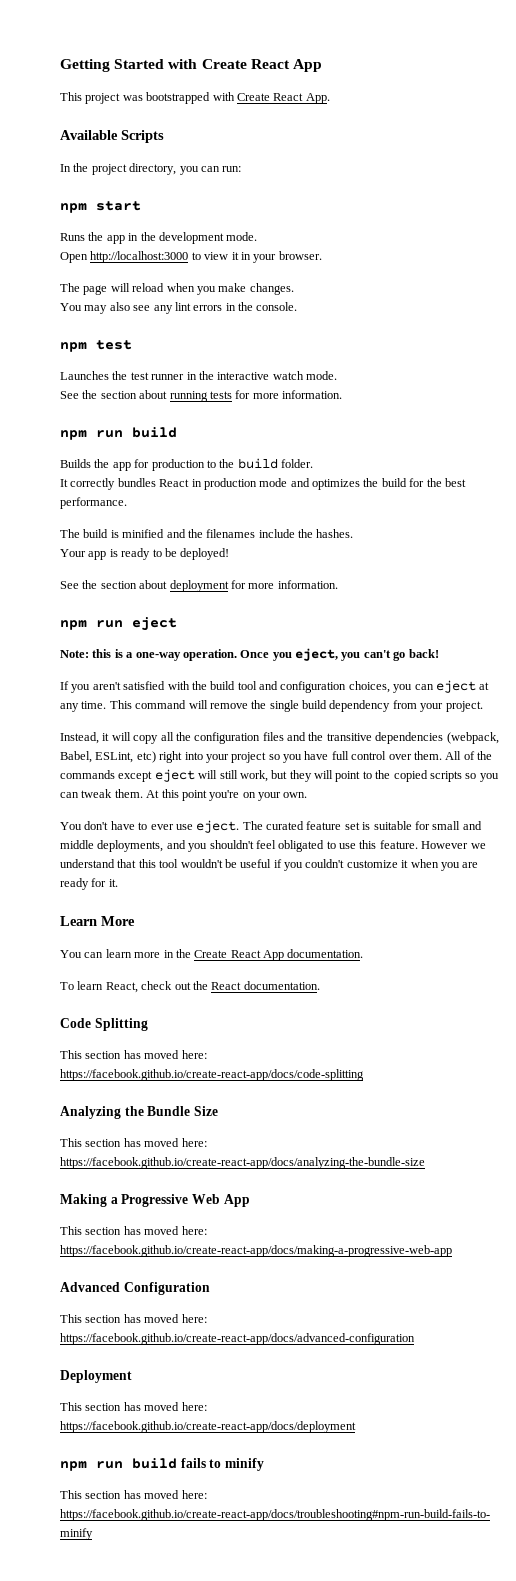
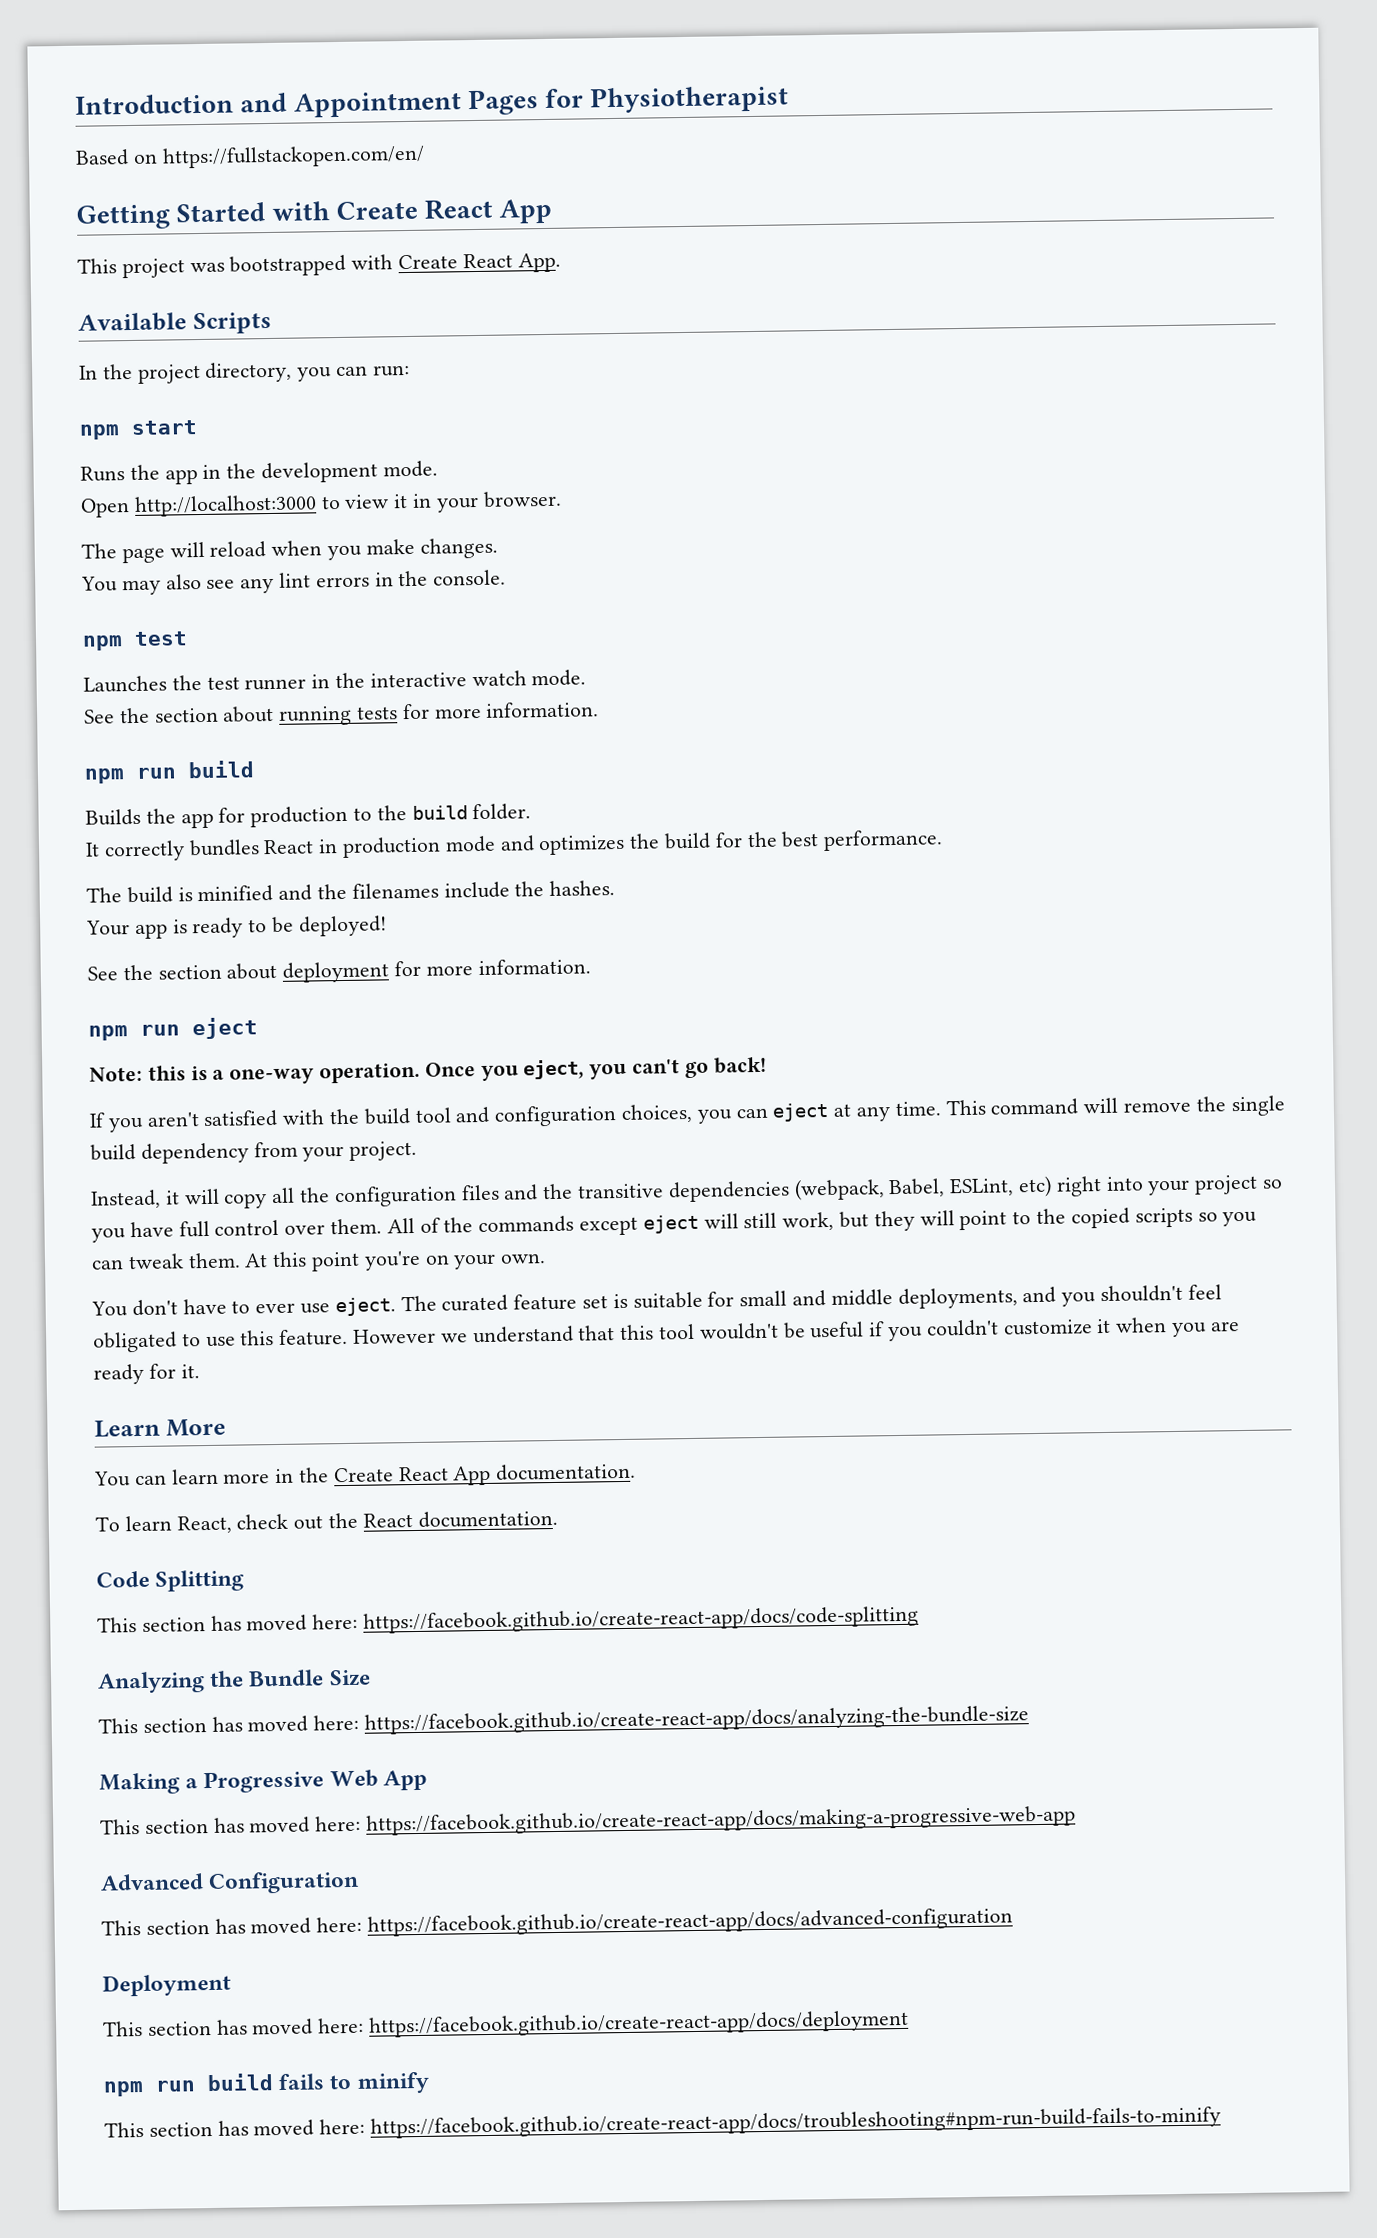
+ Introduction and Appointment Pages for Physiotherapist
+ Based on https://fullstackopen.com/en/

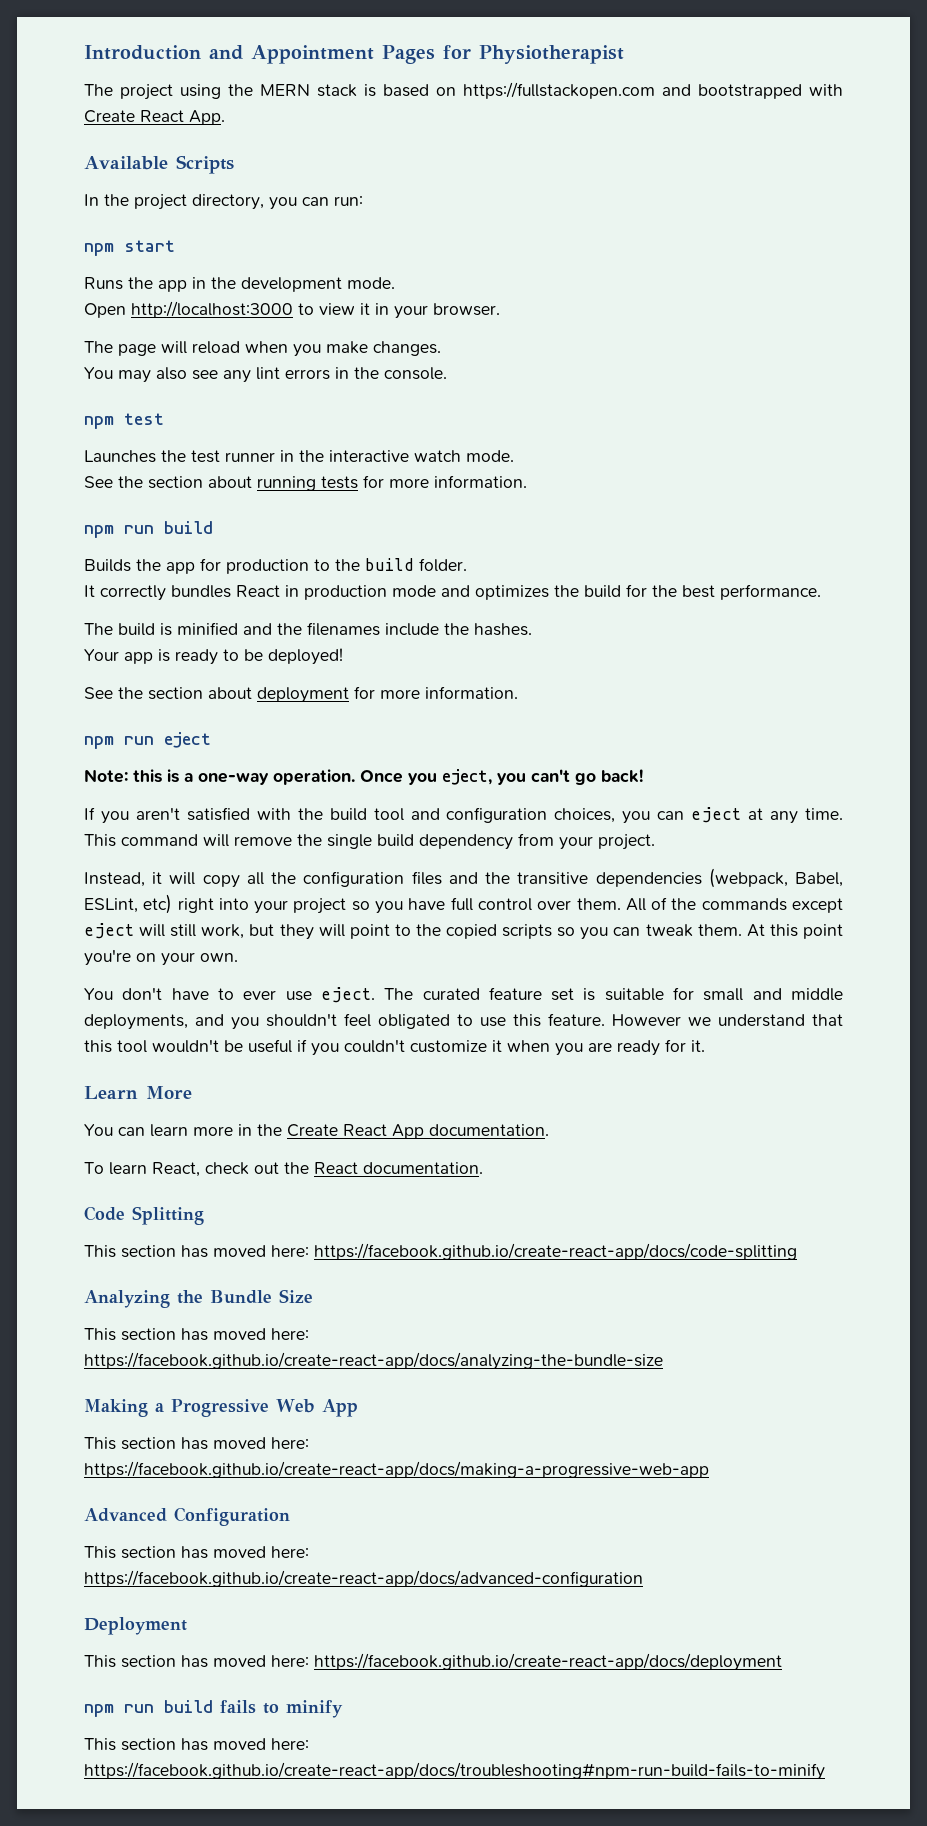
- Based on https://fullstackopen.com/en/
- Getting Started with Create React App
- This project was bootstrapped with Create React App.
+ The project using the MERN stack is based on https://fullstackopen.com and bootstrapped with Create React App.

